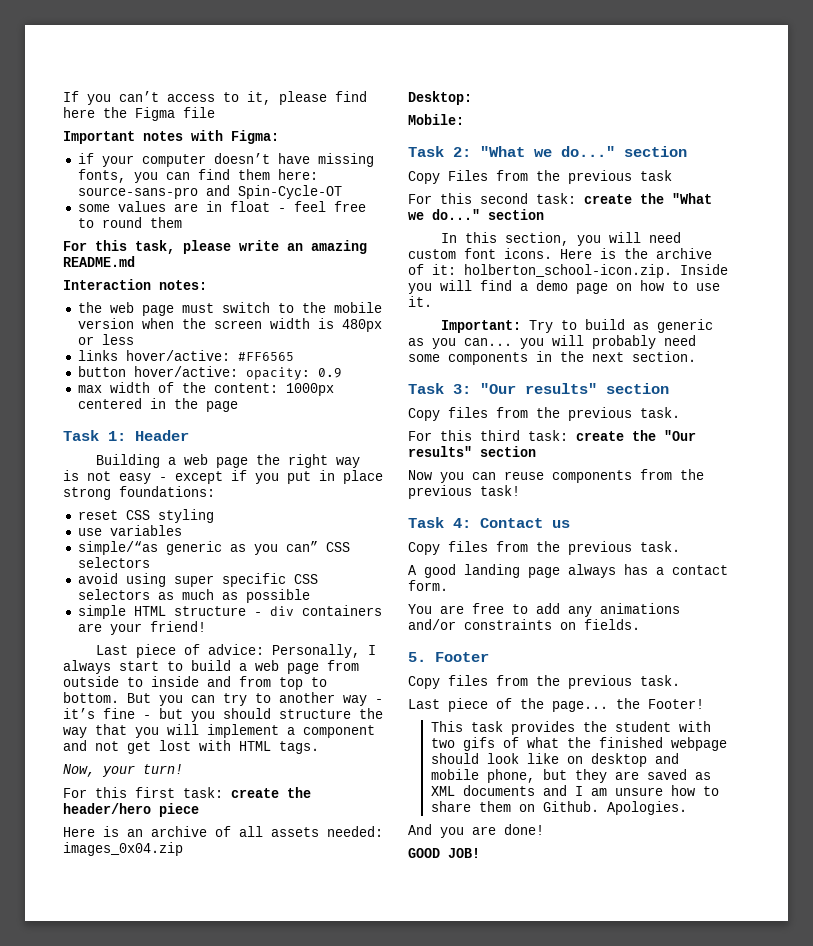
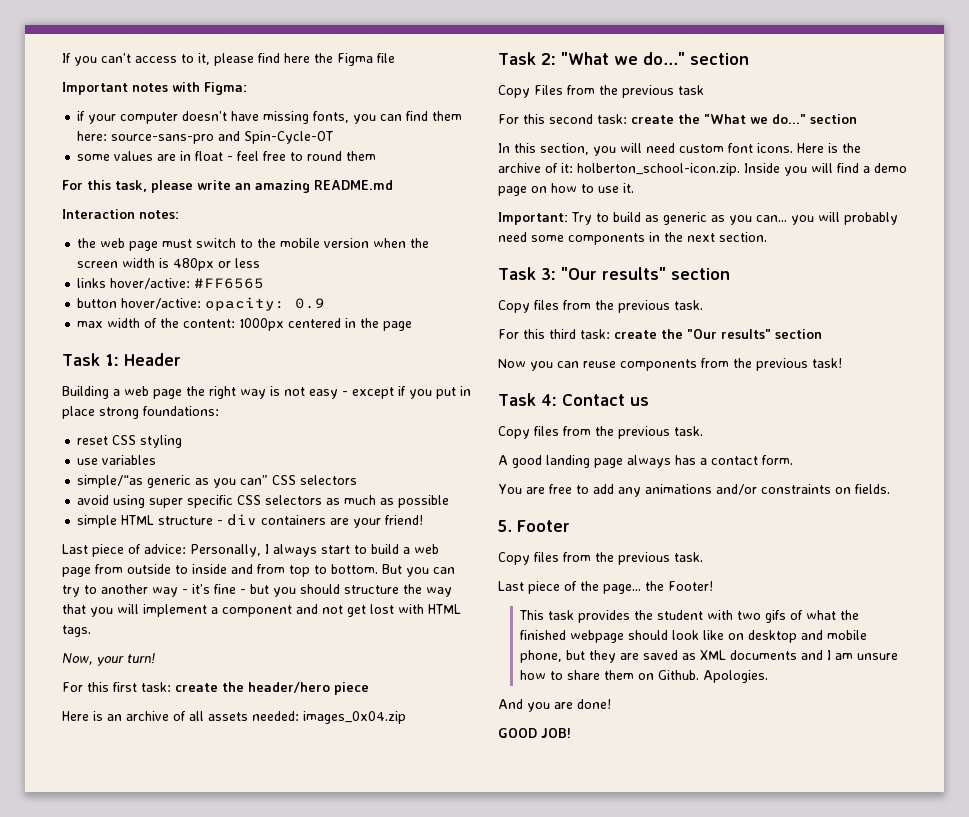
- Desktop:
- Mobile:

